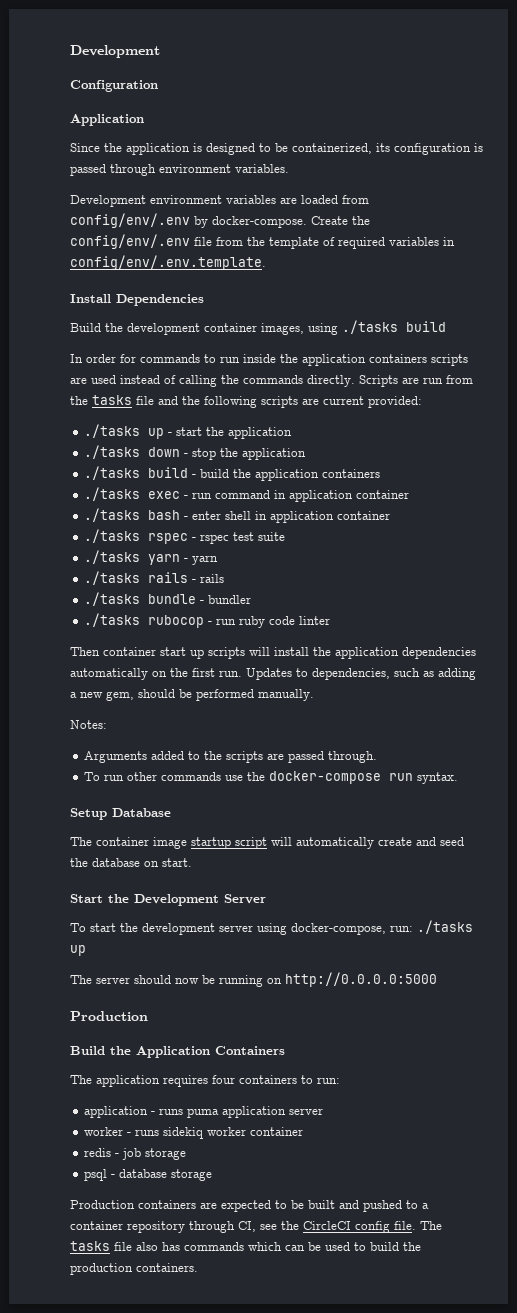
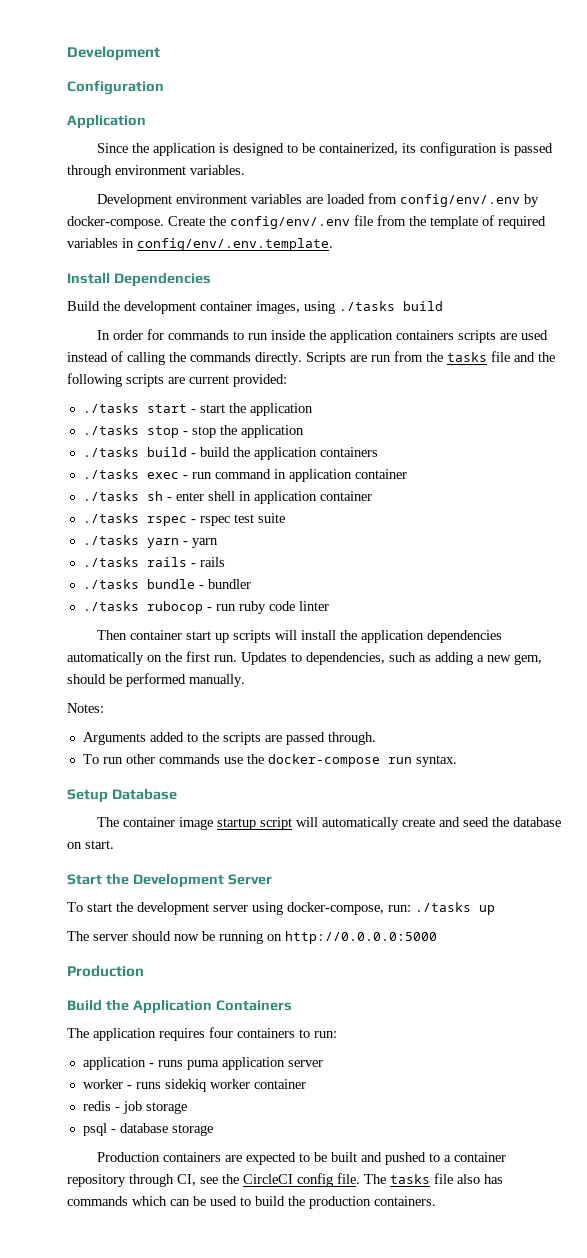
- ./tasks up - start the application
+ ./tasks start - start the application
- ./tasks down - stop the application
+ ./tasks stop - stop the application
- ./tasks bash - enter shell in application container
+ ./tasks sh - enter shell in application container

